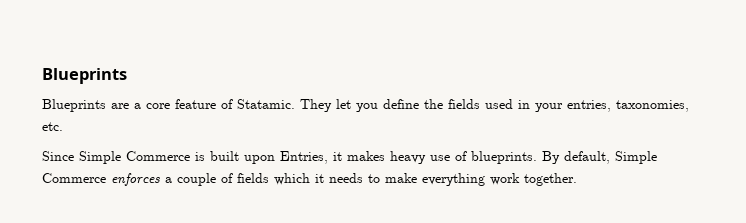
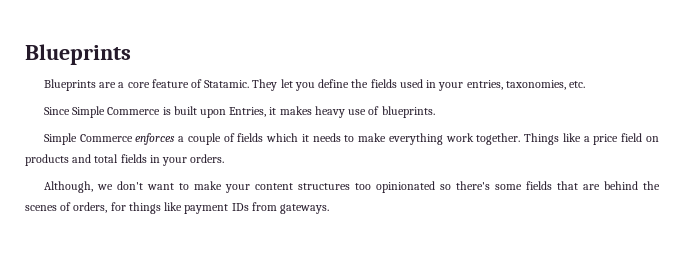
- Since Simple Commerce is built upon Entries, it makes heavy use of blueprints. By default, Simple Commerce enforces a couple of fields which it needs to make everything work together.
+ Since Simple Commerce is built upon Entries, it makes heavy use of blueprints.
+ Simple Commerce enforces a couple of fields which it needs to make everything work together.
+ Things like a price field on products and total fields in your orders.
+ Although, we don't want to make your content structures too opinionated so there's some fields that are behind the scenes of orders, for things like payment IDs from gateways.

